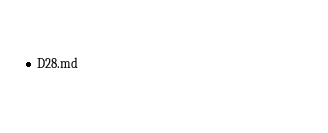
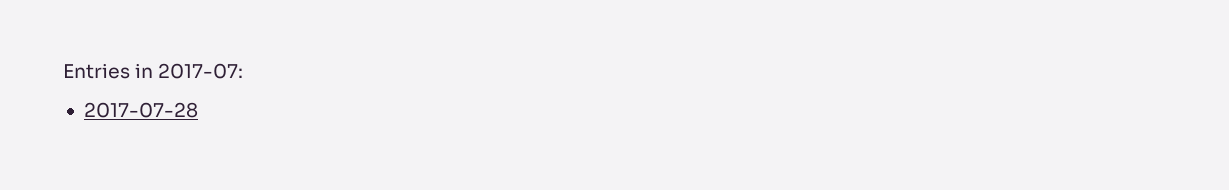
- D28.md
+ Entries in 2017-07:
+ 2017-07-28

